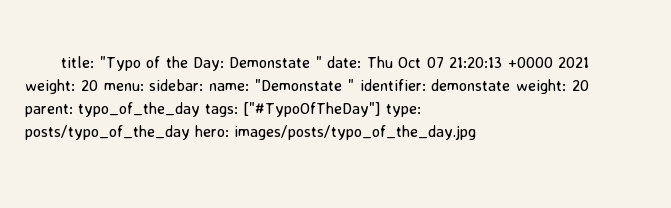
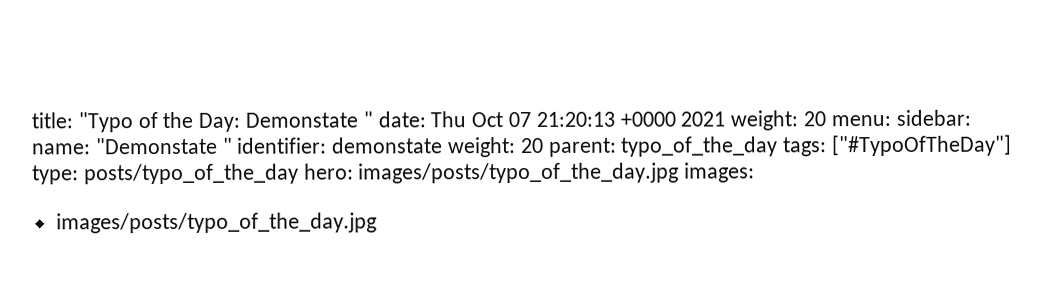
- title: "Typo of the Day: Demonstate " date: Thu Oct 07 21:20:13 +0000 2021 weight: 20 menu: sidebar: name: "Demonstate " identifier: demonstate weight: 20 parent: typo_of_the_day tags: ["#TypoOfTheDay"] type: posts/typo_of_the_day hero: images/posts/typo_of_the_day.jpg
+ title: "Typo of the Day: Demonstate " date: Thu Oct 07 21:20:13 +0000 2021 weight: 20 menu: sidebar: name: "Demonstate " identifier: demonstate weight: 20 parent: typo_of_the_day tags: ["#TypoOfTheDay"] type: posts/typo_of_the_day hero: images/posts/typo_of_the_day.jpg images:
+ images/posts/typo_of_the_day.jpg

